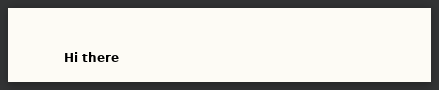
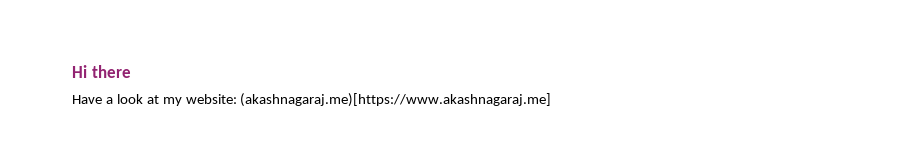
+ Have a look at my website: (akashnagaraj.me)[https://www.akashnagaraj.me]

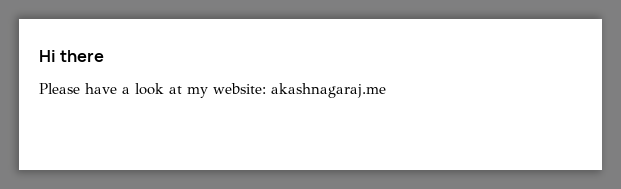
- Have a look at my website: (akashnagaraj.me)[https://www.akashnagaraj.me]
+ Please have a look at my website: akashnagaraj.me

